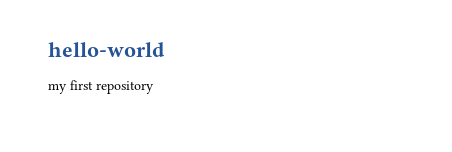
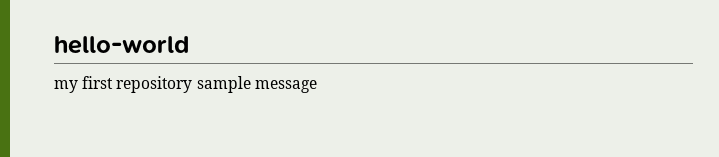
- my first repository
+ my first repository sample message

